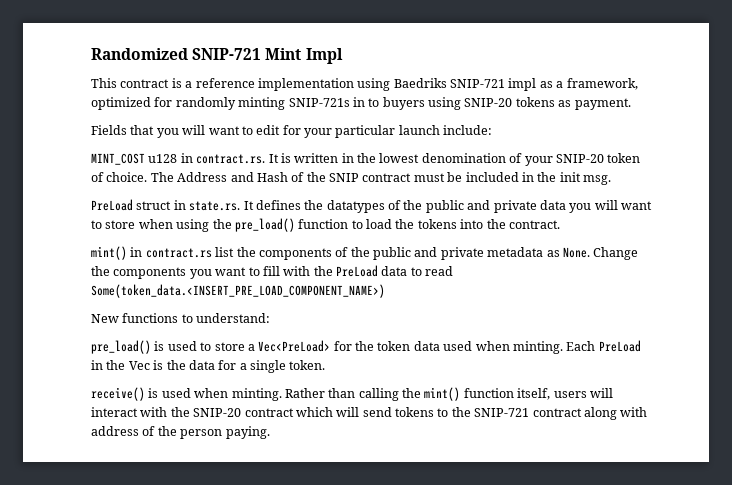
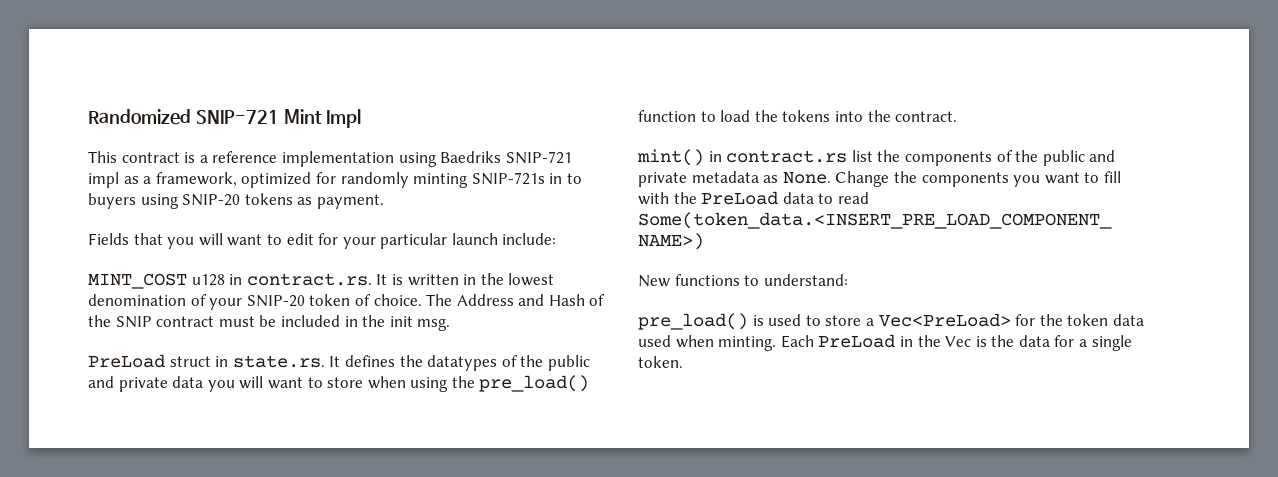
- receive() is used when minting. Rather than calling the mint() function itself, users will interact with the SNIP-20 contract which will send tokens to the SNIP-721 contract along with address of the person paying.

